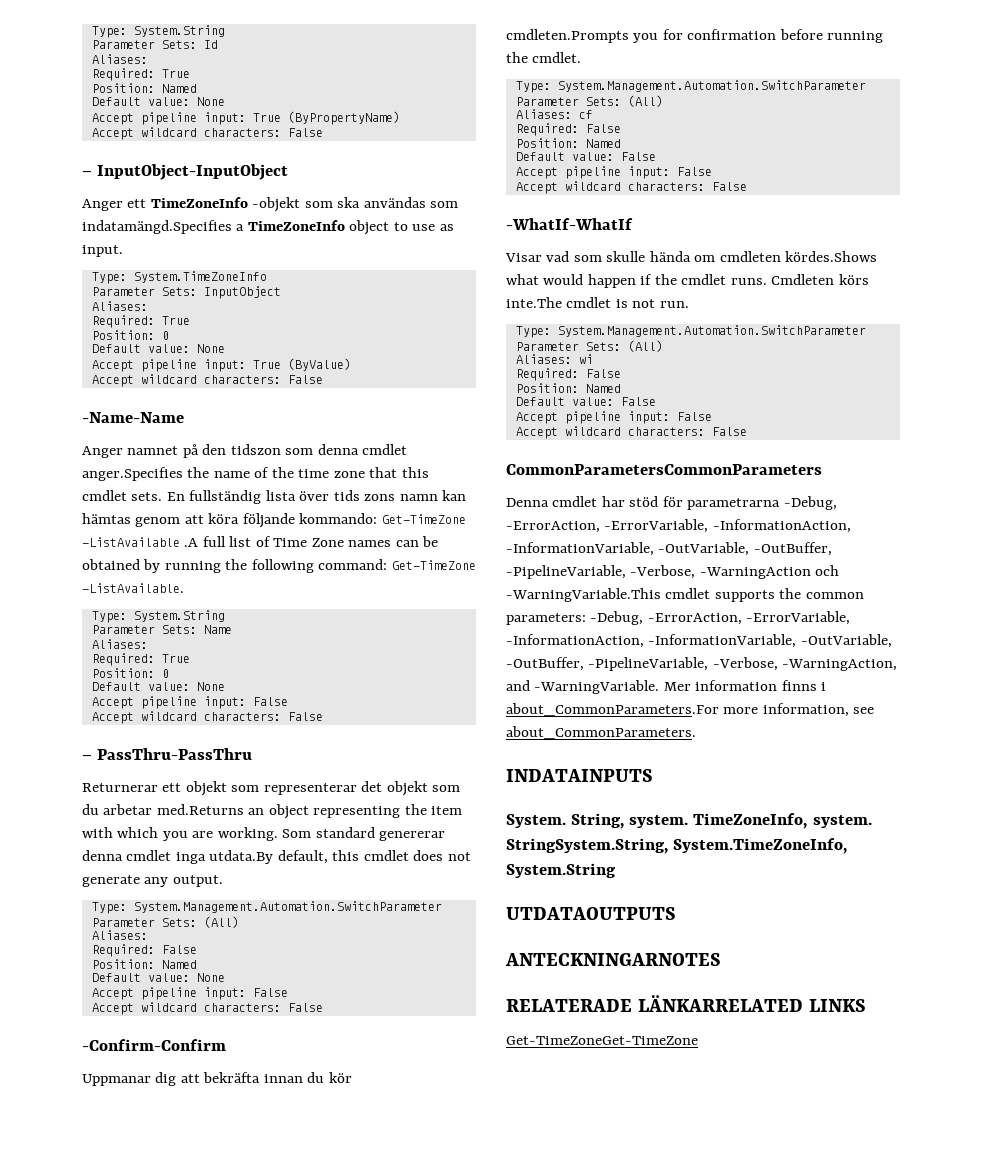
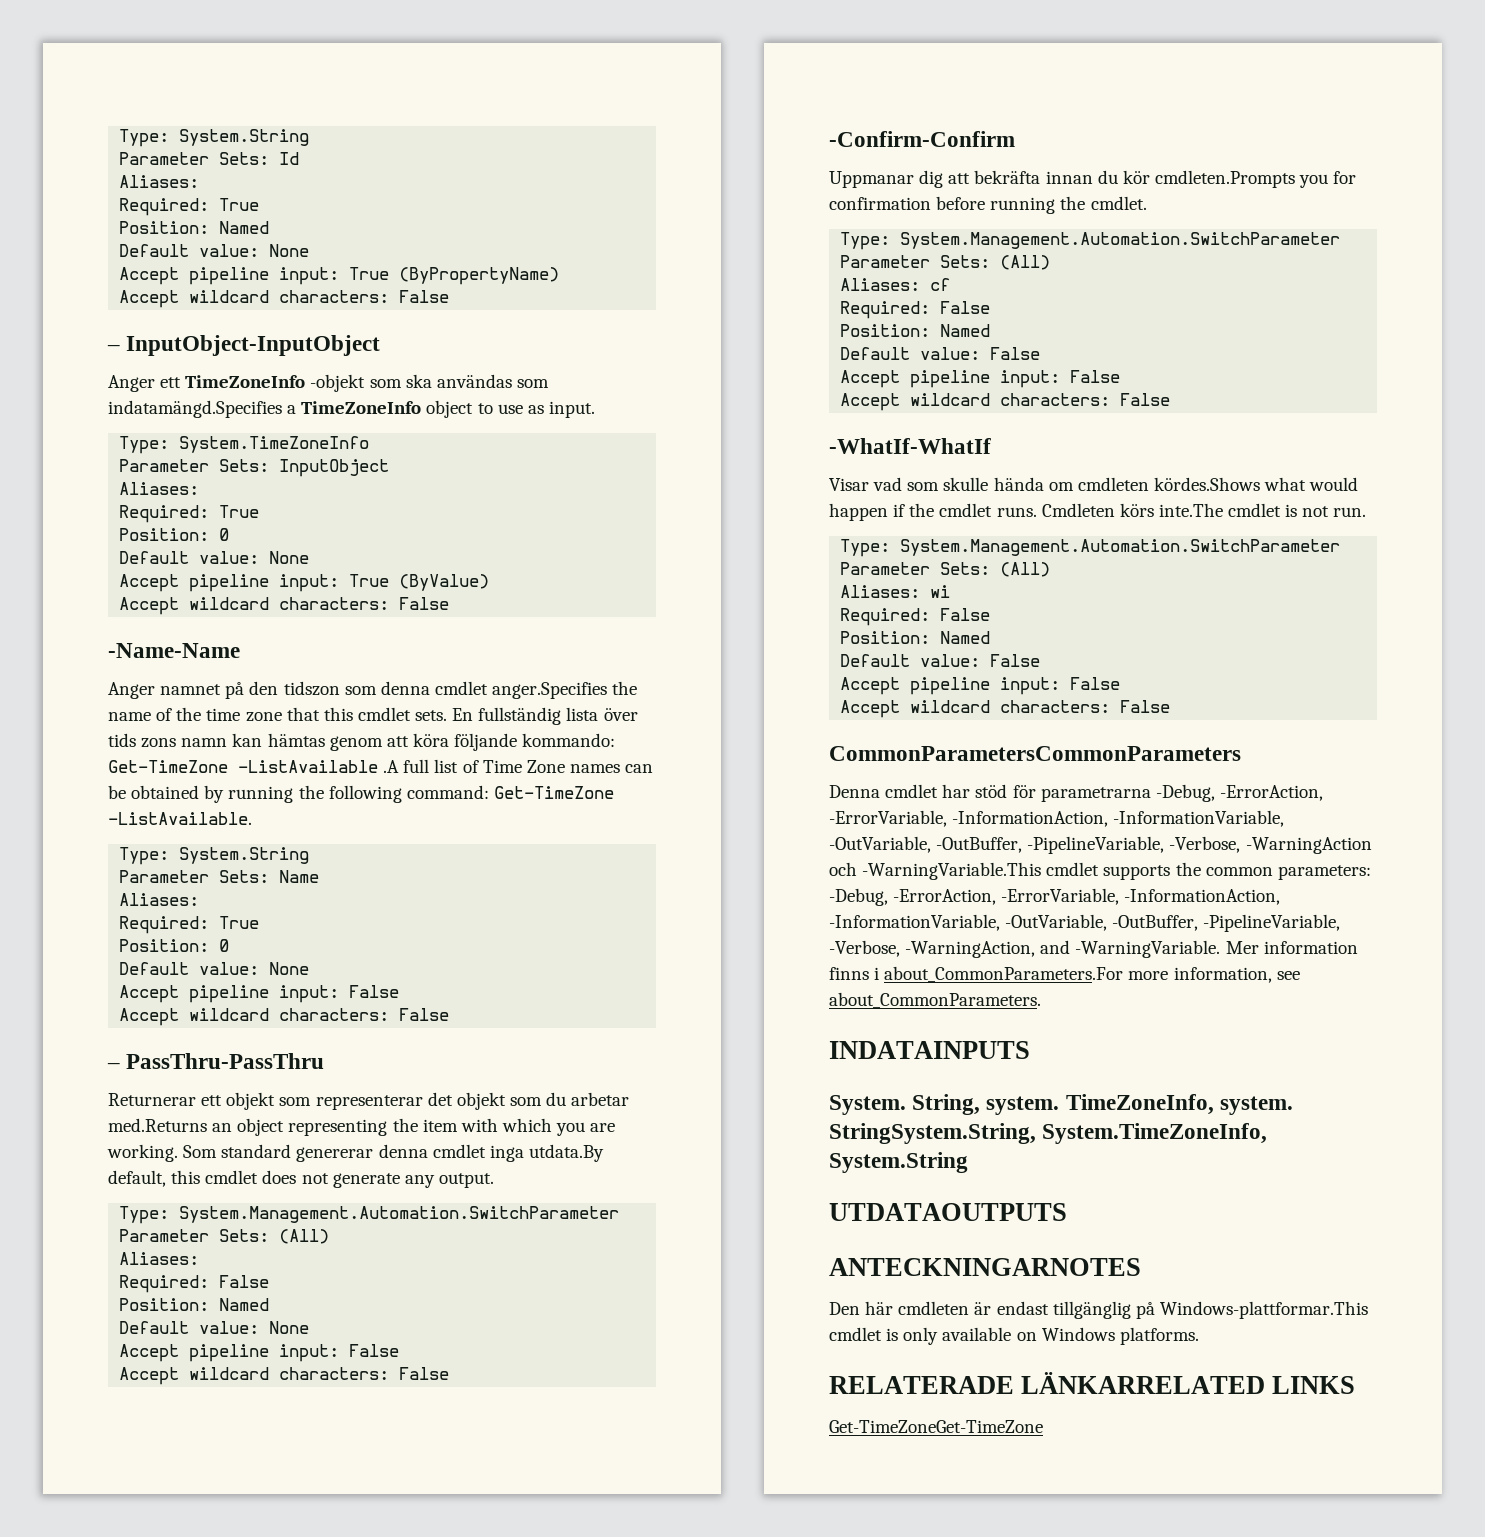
+ Den här cmdleten är endast tillgänglig på Windows-plattformar.This cmdlet is only available on Windows platforms.

